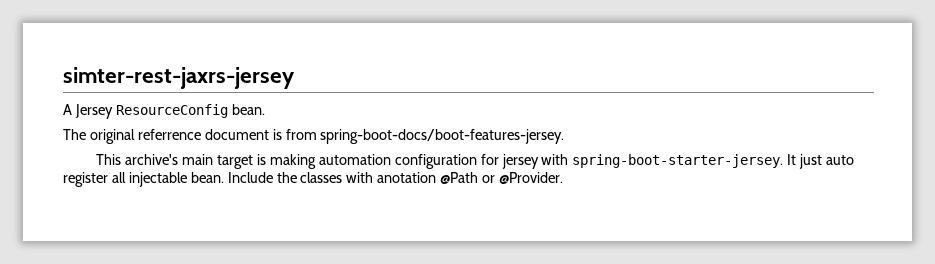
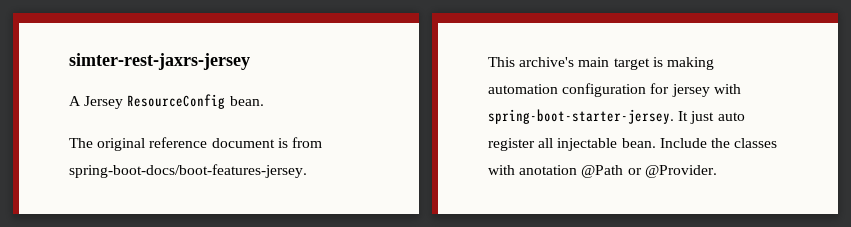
- The original referrence document is from spring-boot-docs/boot-features-jersey.
+ The original reference document is from spring-boot-docs/boot-features-jersey.

